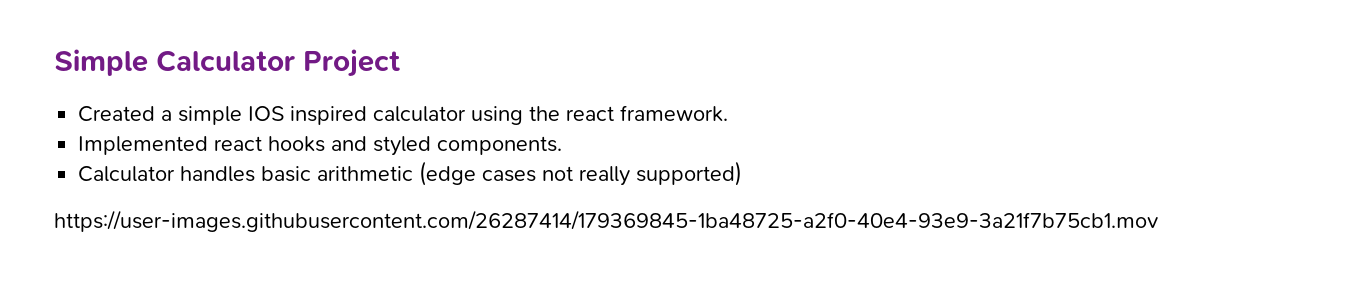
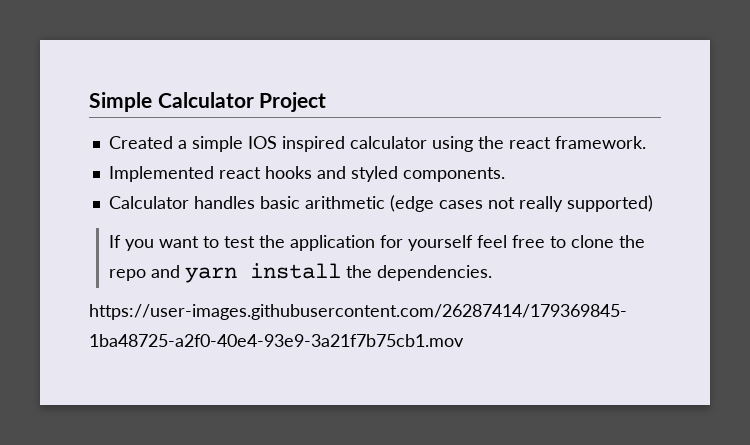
+ If you want to test the application for yourself feel free to clone the repo and yarn install the dependencies.

